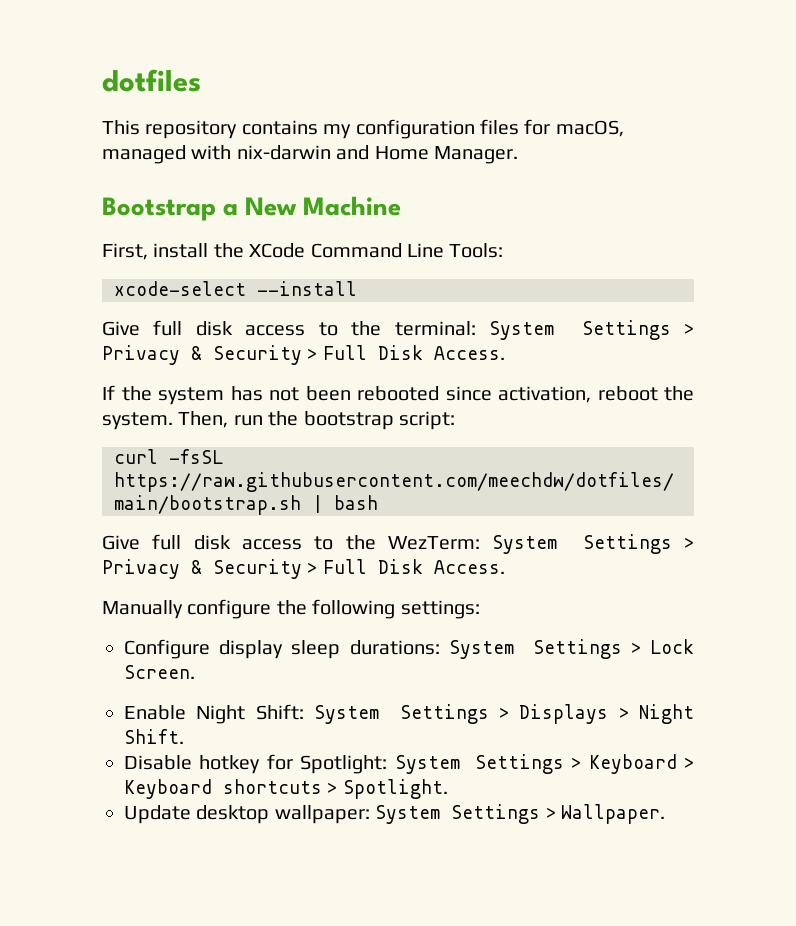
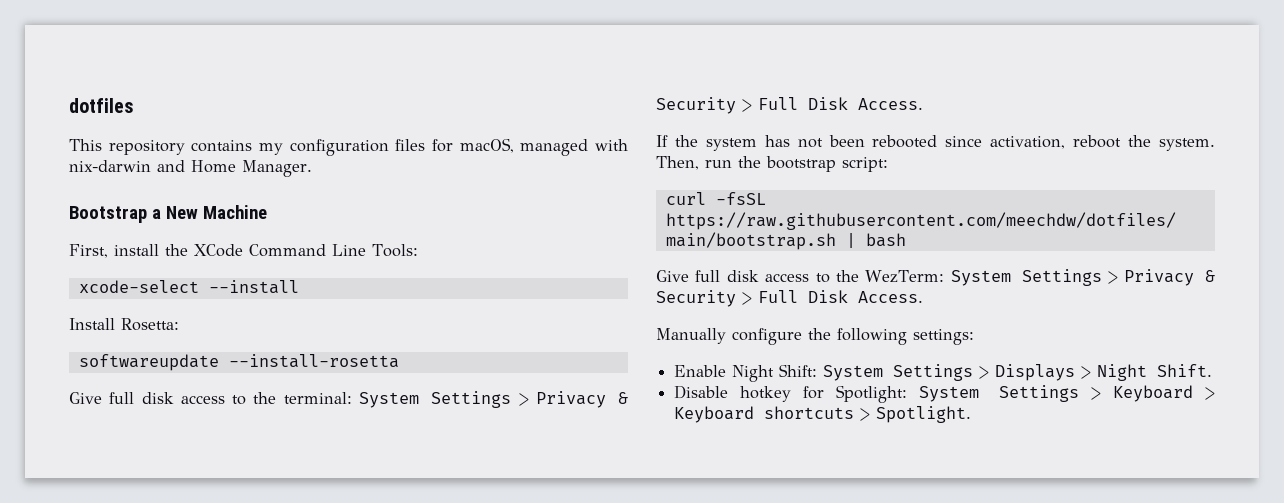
+ Install Rosetta:
+ softwareupdate --install-rosetta
- Configure display sleep durations: System Settings > Lock Screen.
- Update desktop wallpaper: System Settings > Wallpaper.

